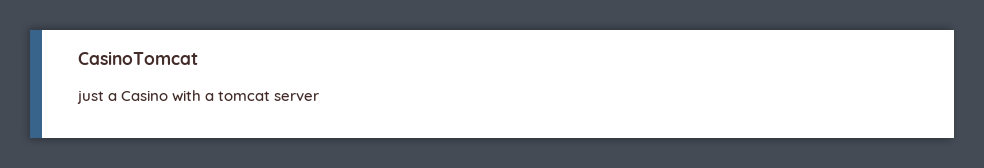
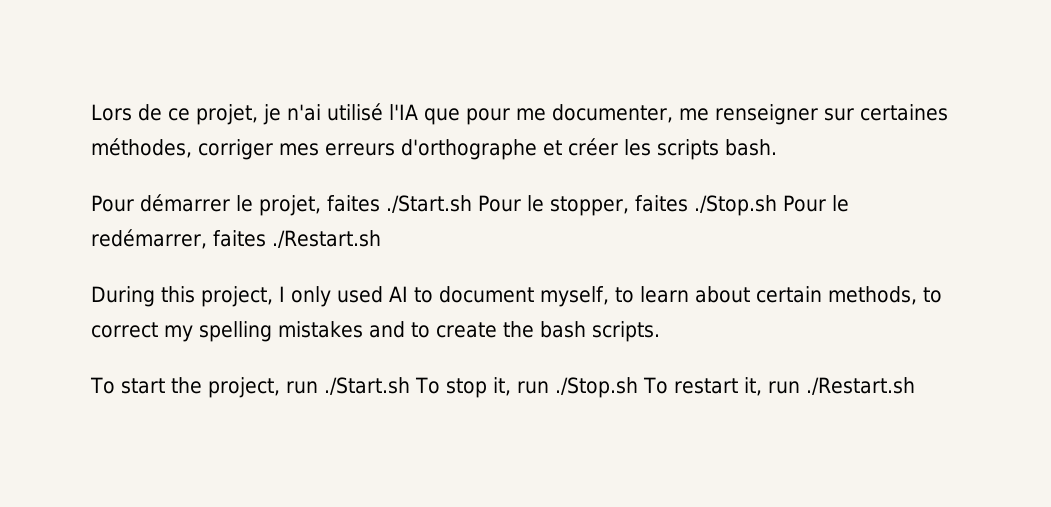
- CasinoTomcat
- just a Casino with a tomcat server
+ Lors de ce projet, je n'ai utilisé l'IA que pour me documenter, me renseigner sur certaines méthodes, corriger mes erreurs d'orthographe et créer les scripts bash.
+ Pour démarrer le projet, faites ./Start.sh Pour le stopper, faites ./Stop.sh Pour le redémarrer, faites ./Restart.sh
+ During this project, I only used AI to document myself, to learn about certain methods, to correct my spelling mistakes and to create the bash scripts.
+ To start the project, run ./Start.sh To stop it, run ./Stop.sh To restart it, run ./Restart.sh

